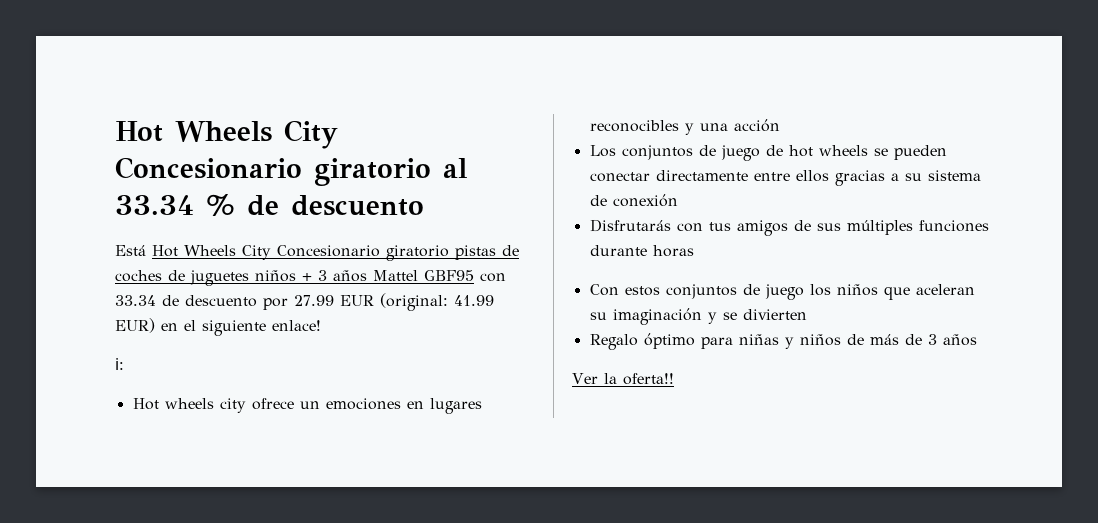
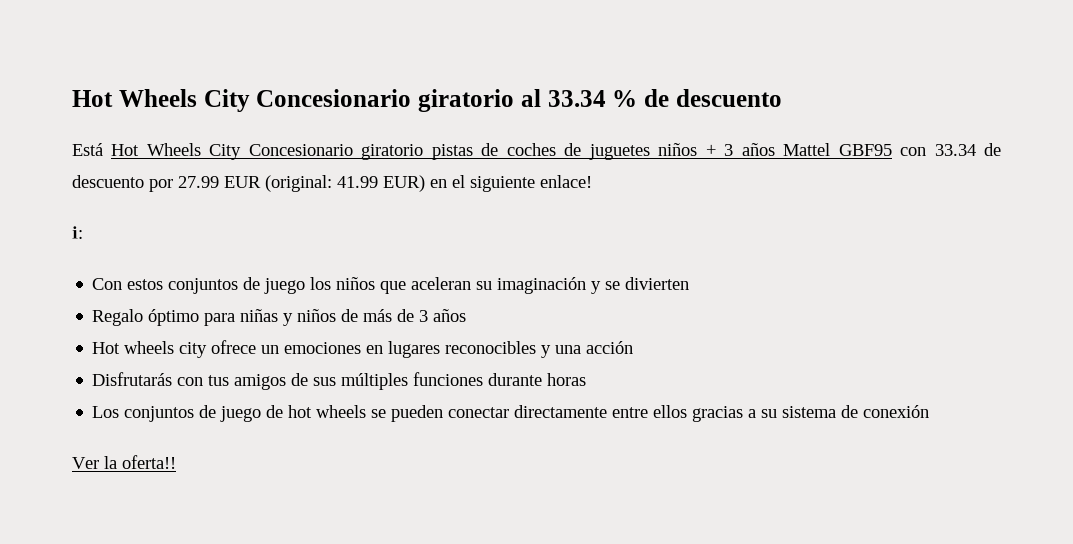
- Hot wheels city ofrece un emociones en lugares reconocibles y una acción
- Los conjuntos de juego de hot wheels se pueden conectar directamente entre ellos gracias a su sistema de conexión
- Disfrutarás con tus amigos de sus múltiples funciones durante horas
+ Hot wheels city ofrece un emociones en lugares reconocibles y una acción
+ Disfrutarás con tus amigos de sus múltiples funciones durante horas
+ Los conjuntos de juego de hot wheels se pueden conectar directamente entre ellos gracias a su sistema de conexión

